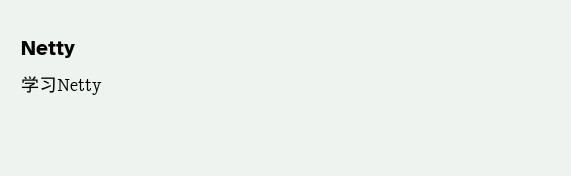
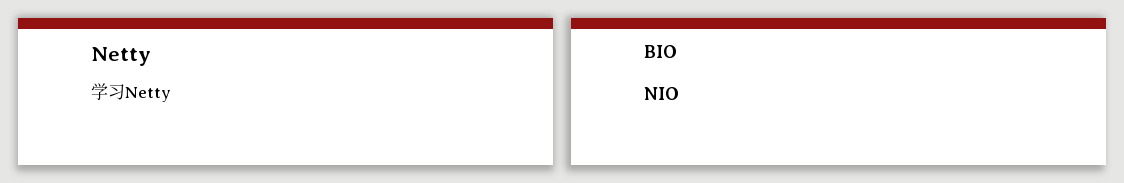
+ BIO
+ NIO

